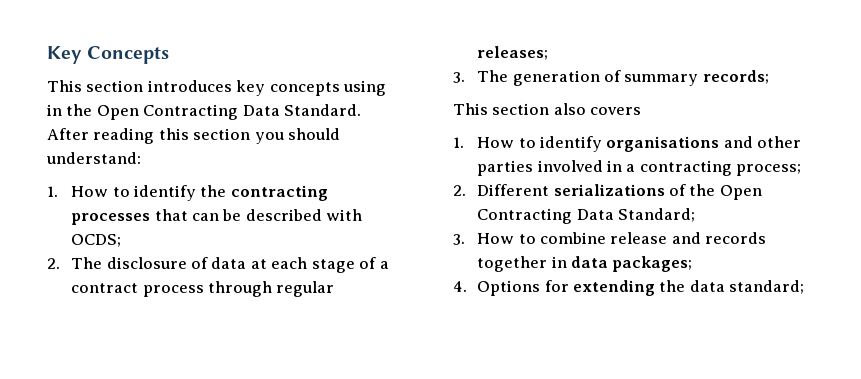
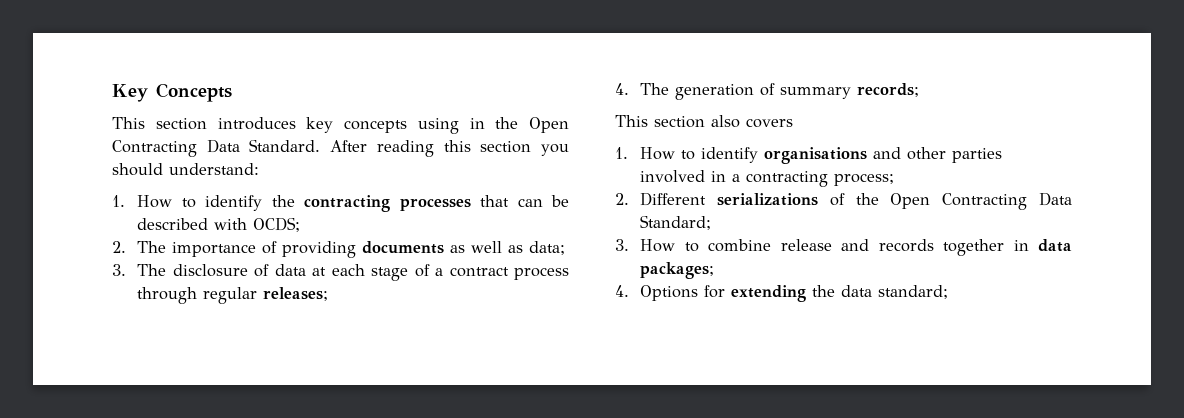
- 2. The disclosure of data at each stage of a contract process through regular releases;
+ 2. The importance of providing documents as well as data;
+ 3. The disclosure of data at each stage of a contract process through regular releases;
- 3. The generation of summary records;
+ 4. The generation of summary records;

